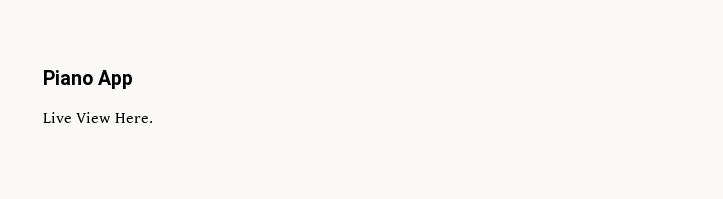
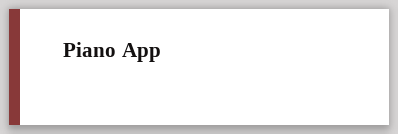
- Live View Here.

